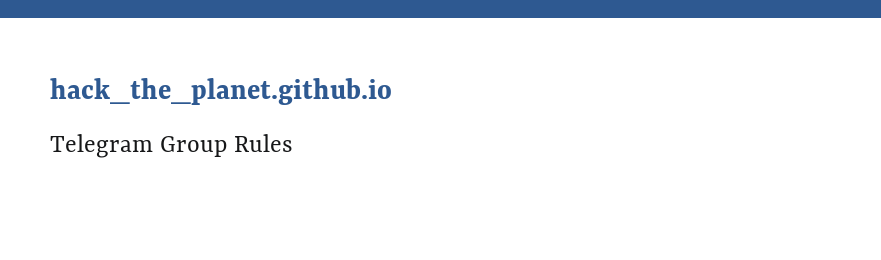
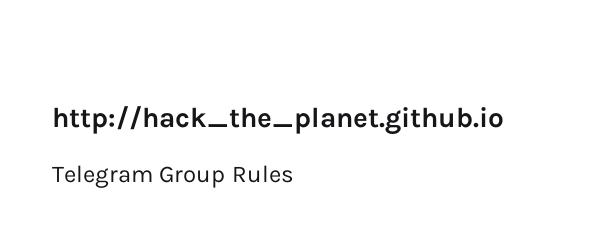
- hack_the_planet.github.io
+ http://hack_the_planet.github.io

